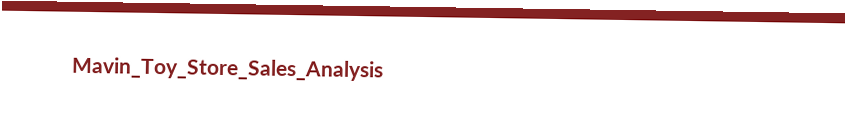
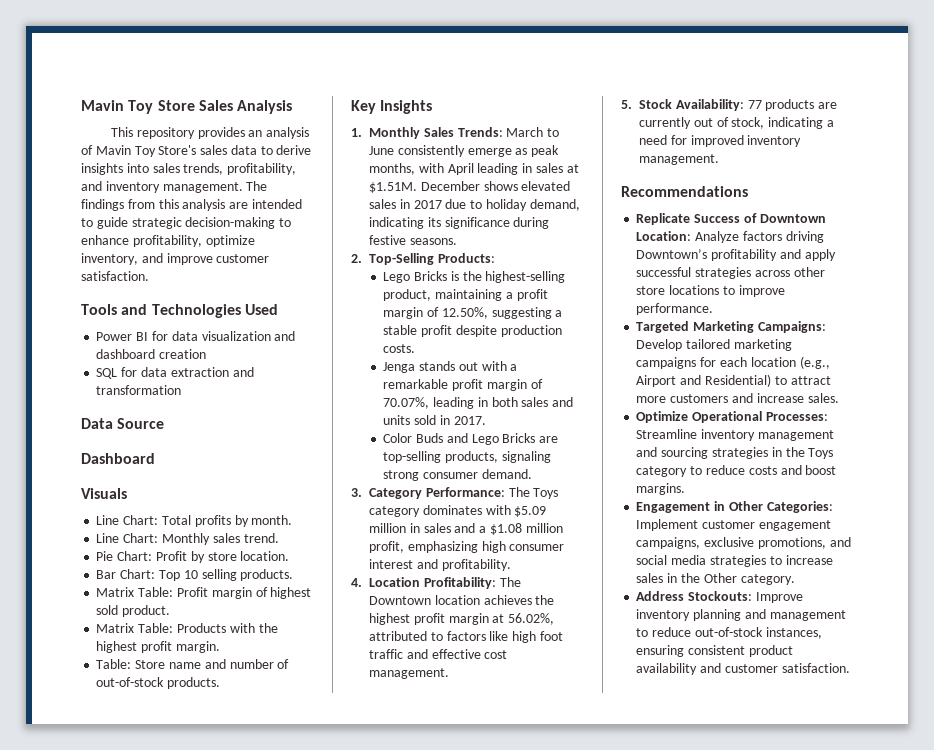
- Mavin_Toy_Store_Sales_Analysis
+ Mavin Toy Store Sales Analysis
+ This repository provides an analysis of Mavin Toy Store's sales data to derive insights into sales trends, profitability, and inventory management. The findings from this analysis are intended to guide strategic decision-making to enhance profitability, optimize inventory, and improve customer satisfaction.
+ Tools and Technologies Used
+ Power BI for data visualization and dashboard creation
+ SQL for data extraction and transformation
+ Data Source
+ Dashboard
+ Visuals
+ Line Chart: Total profits by month.
+ Line Chart: Monthly sales trend.
+ Pie Chart: Profit by store location.
+ Bar Chart: Top 10 selling products.
+ Matrix Table: Profit margin of highest sold product.
+ Matrix Table: Products with the highest profit margin.
+ Table: Store name and number of out-of-stock products.
+ Key Insights
+ 1. Monthly Sales Trends: March to June consistently emerge as peak months, with April leading in sales at $1.51M. December shows elevated sales in 2017 due to holiday demand, indicating its significance during festive seasons.
+ 2. Top-Selling Products:
+ Lego Bricks is the highest-selling product, maintaining a profit margin of 12.50%, suggesting a stable profit despite production costs.
+ Jenga stands out with a remarkable profit margin of 70.07%, leading in both sales and units sold in 2017.
+ Color Buds and Lego Bricks are top-selling products, signaling strong consumer demand.
+ 3. Category Performance: The Toys category dominates with $5.09 million in sales and a $1.08 million profit, emphasizing high consumer interest and profitability.
+ 4. Location Profitability: The Downtown location achieves the highest profit margin at 56.02%, attributed to factors like high foot traffic and effective cost management.
+ 5. Stock Availability: 77 products are currently out of stock, indicating a need for improved inventory management.
+ Recommendations
+ Replicate Success of Downtown Location: Analyze factors driving Downtown’s profitability and apply successful strategies across other store locations to improve performance.
+ Targeted Marketing Campaigns: Develop tailored marketing campaigns for each location (e.g., Airport and Residential) to attract more customers and increase sales.
+ Optimize Operational Processes: Streamline inventory management and sourcing strategies in the Toys category to reduce costs and boost margins.
+ Engagement in Other Categories: Implement customer engagement campaigns, exclusive promotions, and social media strategies to increase sales in the Other category.
+ Address Stockouts: Improve inventory planning and management to reduce out-of-stock instances, ensuring consistent product availability and customer satisfaction.

